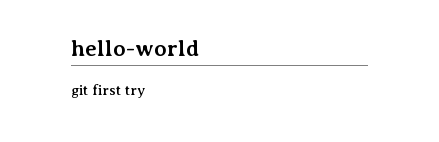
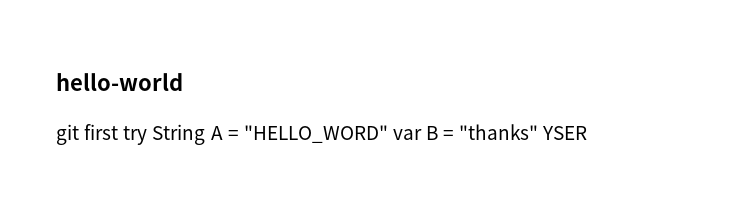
- git first try
+ git first try String A = "HELLO_WORD" var B = "thanks" YSER

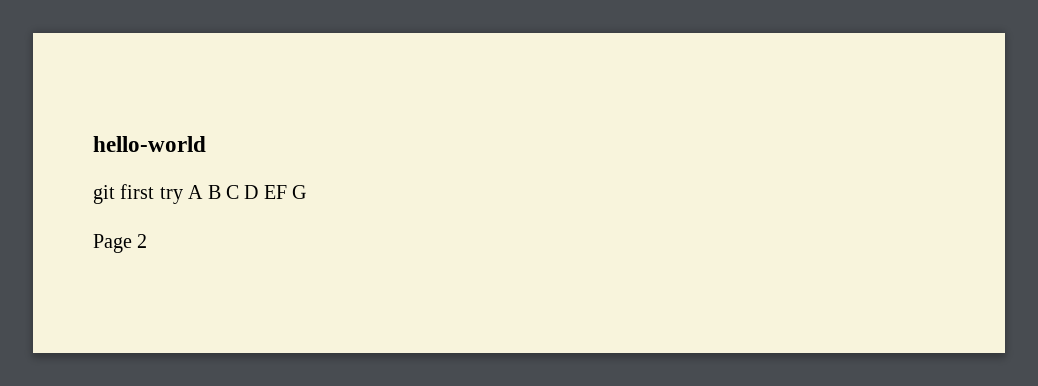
- git first try String A = "HELLO_WORD" var B = "thanks" YSER
+ git first try A B C D EF G
+ Page 2

